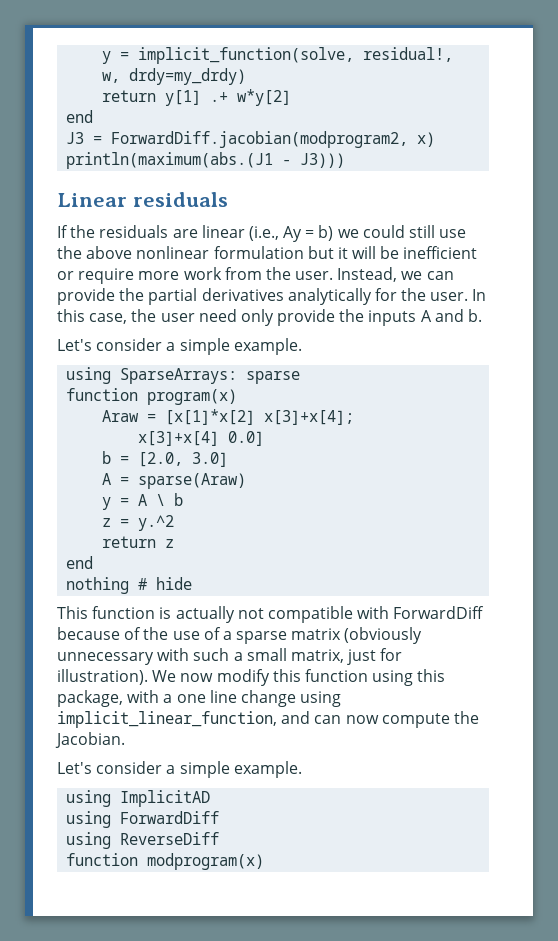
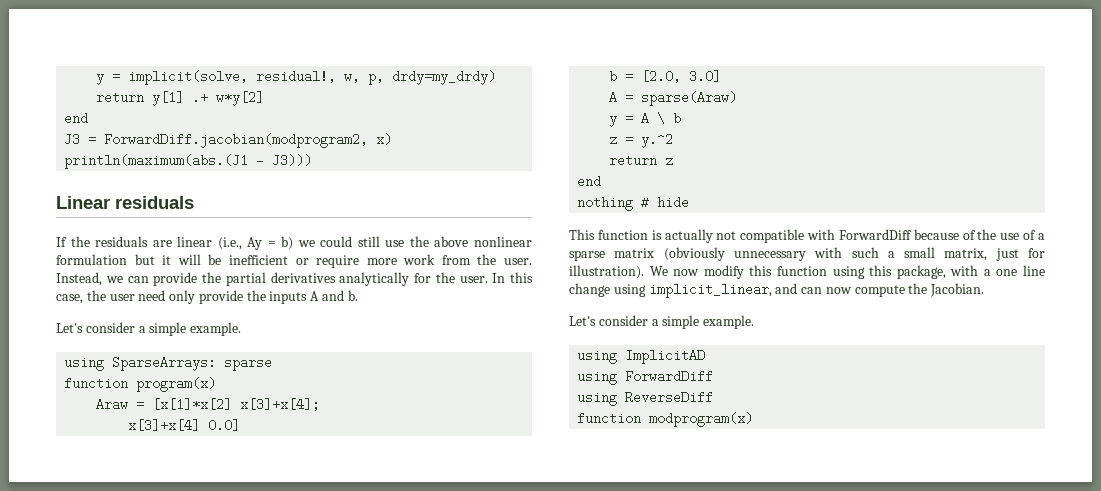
- y = implicit_function(solve, residual!, w, drdy=my_drdy)
+ y = implicit(solve, residual!, w, p, drdy=my_drdy)
- We now modify this function using this package, with a one line change using implicit_linear_function, and can now compute the Jacobian.
+ We now modify this function using this package, with a one line change using implicit_linear, and can now compute the Jacobian.

